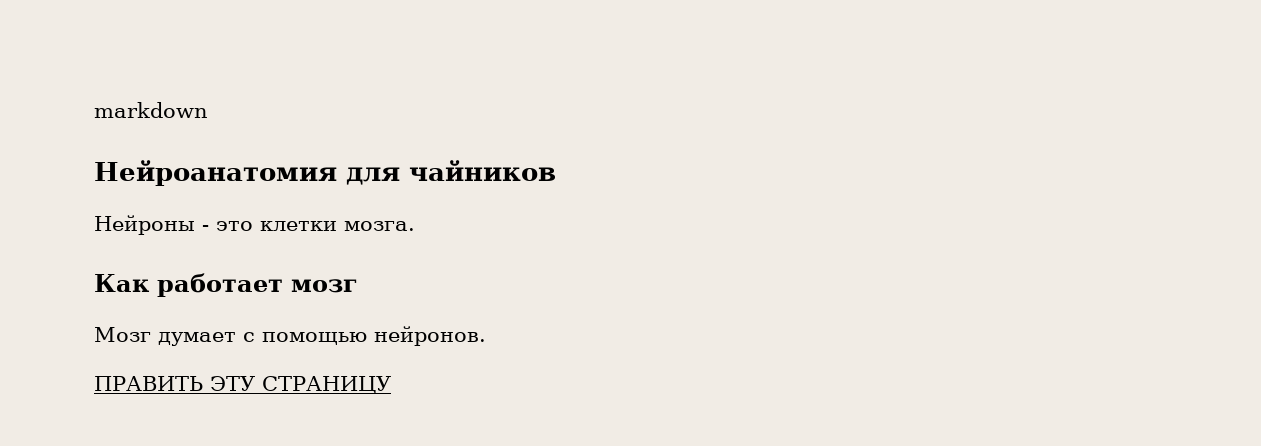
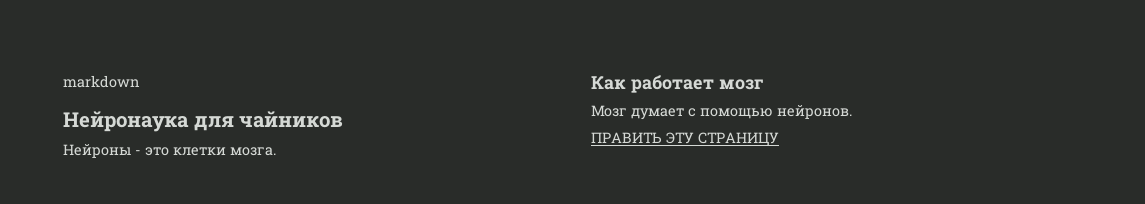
- Нейроанатомия для чайников
+ Нейронаука для чайников

